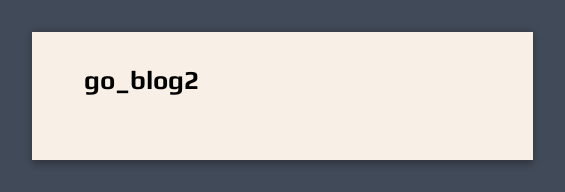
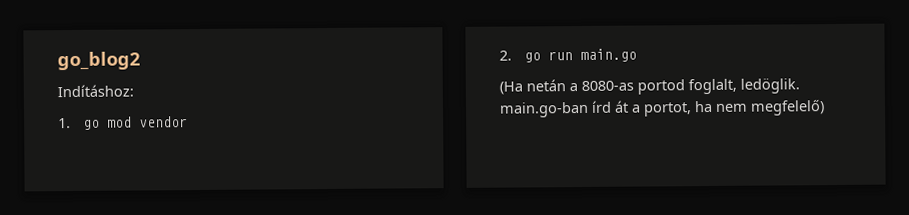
+ Indításhoz:
+ 1. go mod vendor
+ 2. go run main.go
+ (Ha netán a 8080-as portod foglalt, ledöglik. main.go-ban írd át a portot, ha nem megfelelő)

